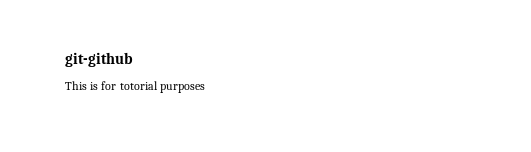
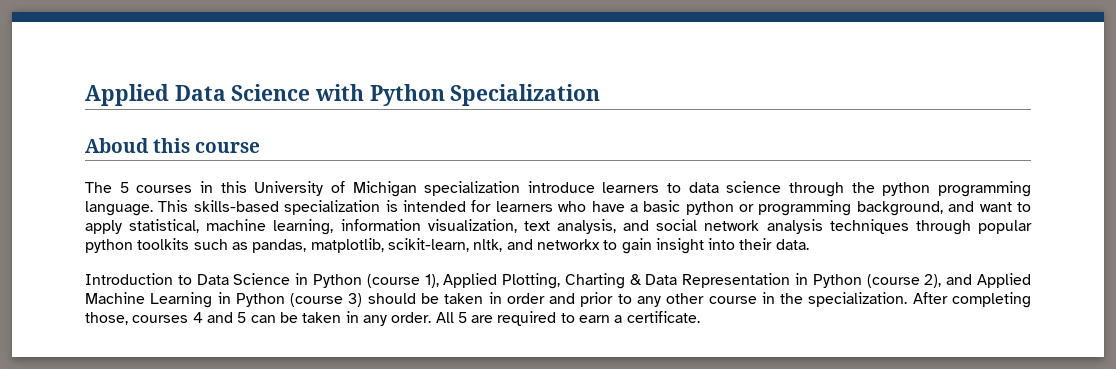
- git-github
- This is for totorial purposes
+ Applied Data Science with Python Specialization
+ Aboud this course
+ The 5 courses in this University of Michigan specialization introduce learners to data science through the python programming language. This skills-based specialization is intended for learners who have a basic python or programming background, and want to apply statistical, machine learning, information visualization, text analysis, and social network analysis techniques through popular python toolkits such as pandas, matplotlib, scikit-learn, nltk, and networkx to gain insight into their data.
+ Introduction to Data Science in Python (course 1), Applied Plotting, Charting & Data Representation in Python (course 2), and Applied Machine Learning in Python (course 3) should be taken in order and prior to any other course in the specialization. After completing those, courses 4 and 5 can be taken in any order. All 5 are required to earn a certificate.

